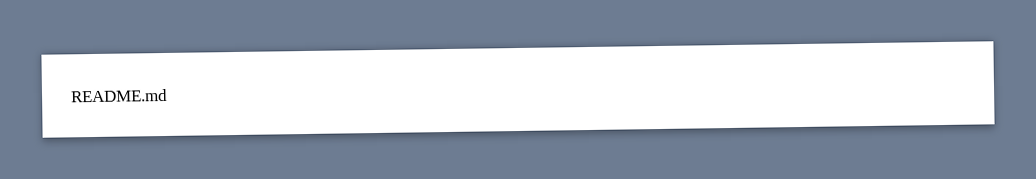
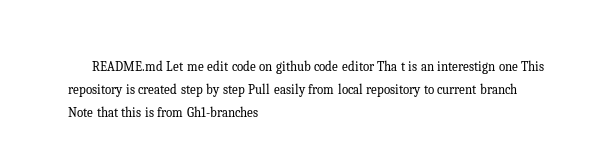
- README.md
+ README.md Let me edit code on github code editor Tha t is an interestign one This repository is created step by step Pull easily from local repository to current branch Note that this is from Gh1-branches

